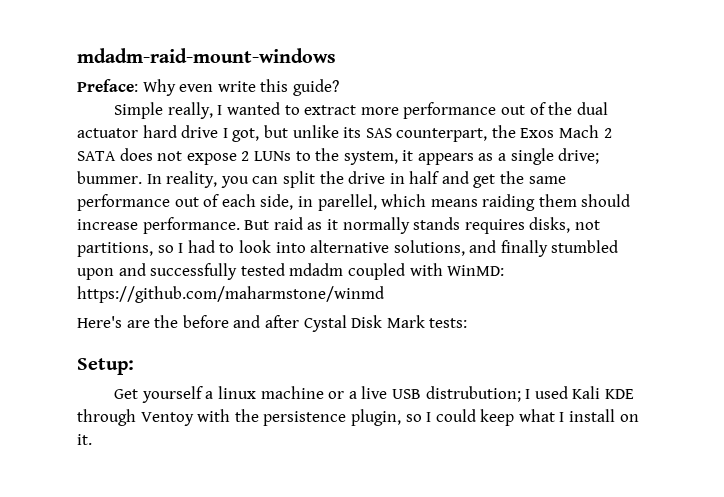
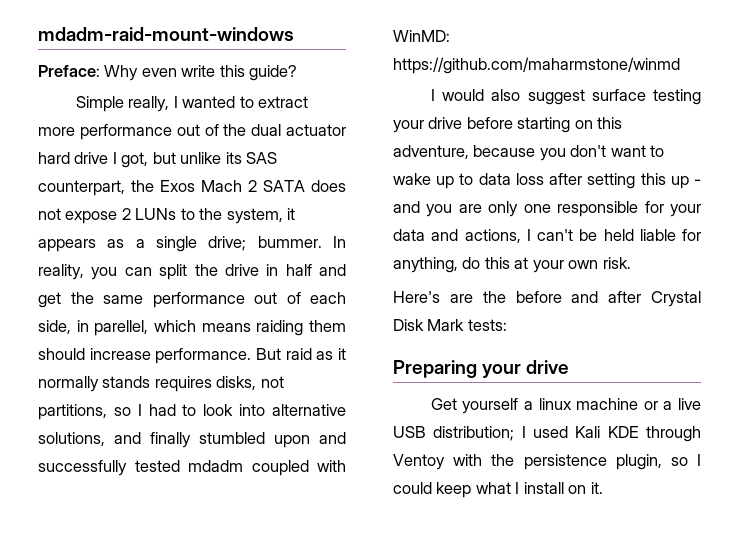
+ I would also suggest surface testing your drive before starting on this adventure, because you don't want to wake up to data loss after setting this up - and you are only one responsible for your data and actions, I can't be held liable for anything, do this at your own risk.
- Here's are the before and after Cystal Disk Mark tests:
+ Here's are the before and after Crystal Disk Mark tests:
- Setup:
+ Preparing your drive
- Get yourself a linux machine or a live USB distrubution; I used Kali KDE through Ventoy with the persistence plugin, so I could keep what I install on it.
+ Get yourself a linux machine or a live USB distribution; I used Kali KDE through Ventoy with the persistence plugin, so I could keep what I install on it.

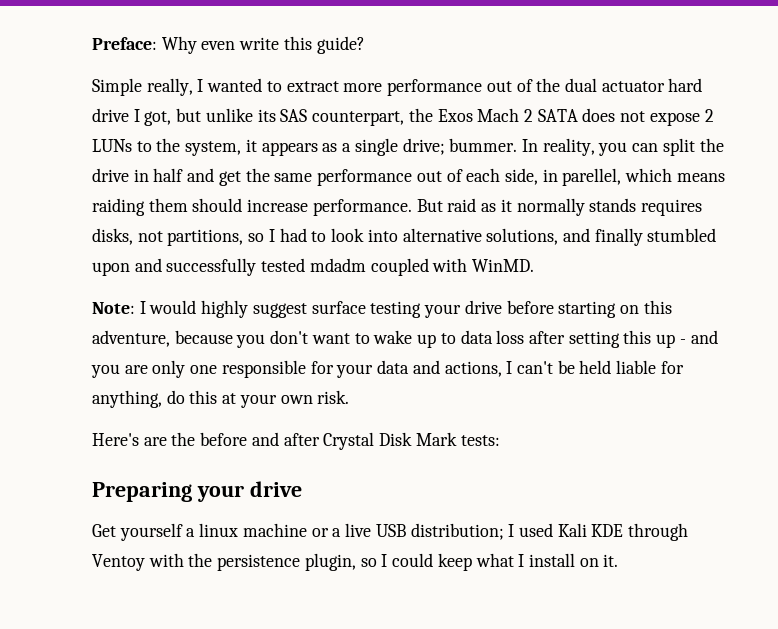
- mdadm-raid-mount-windows
- But raid as it normally stands requires disks, not partitions, so I had to look into alternative solutions, and finally stumbled upon and successfully tested mdadm coupled with WinMD: https://github.com/maharmstone/winmd
- I would also suggest surface testing your drive before starting on this adventure, because you don't want to wake up to data loss after setting this up - and you are only one responsible for your data and actions, I can't be held liable for anything, do this at your own risk.
+ But raid as it normally stands requires disks, not partitions, so I had to look into alternative solutions, and finally stumbled upon and successfully tested mdadm coupled with WinMD.
+ Note: I would highly suggest surface testing your drive before starting on this adventure, because you don't want to wake up to data loss after setting this up - and you are only one responsible for your data and actions, I can't be held liable for anything, do this at your own risk.

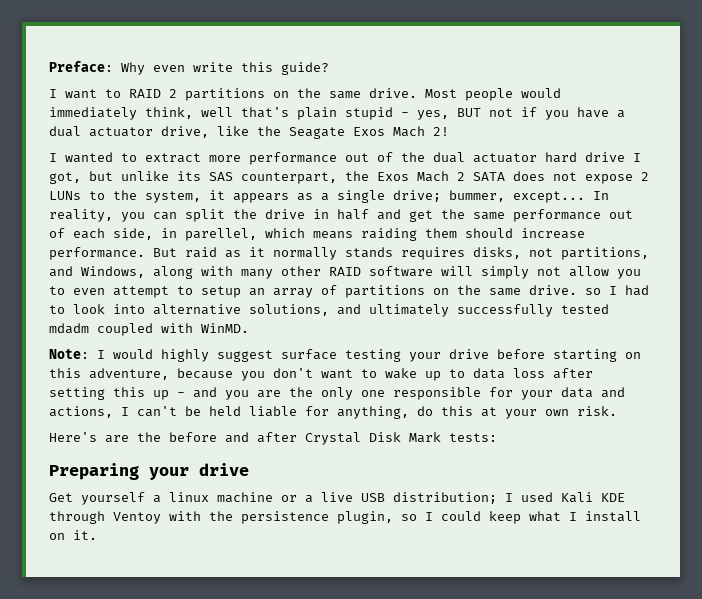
- Simple really, I wanted to extract more performance out of the dual actuator hard drive I got, but unlike its SAS counterpart, the Exos Mach 2 SATA does not expose 2 LUNs to the system, it appears as a single drive; bummer.
+ I want to RAID 2 partitions on the same drive. Most people would immediately think, well that's plain stupid - yes, BUT not if you have a dual actuator drive, like the Seagate Exos Mach 2!
+ I wanted to extract more performance out of the dual actuator hard drive I got, but unlike its SAS counterpart, the Exos Mach 2 SATA does not expose 2 LUNs to the system, it appears as a single drive; bummer, except...
- But raid as it normally stands requires disks, not partitions, so I had to look into alternative solutions, and finally stumbled upon and successfully tested mdadm coupled with WinMD.
+ But raid as it normally stands requires disks, not partitions, and Windows, along with many other RAID software will simply not allow you to even attempt to setup an array of partitions on the same drive. so I had to look into alternative solutions, and ultimately successfully tested mdadm coupled with WinMD.
- Note: I would highly suggest surface testing your drive before starting on this adventure, because you don't want to wake up to data loss after setting this up - and you are only one responsible for your data and actions, I can't be held liable for anything, do this at your own risk.
+ Note: I would highly suggest surface testing your drive before starting on this adventure, because you don't want to wake up to data loss after setting this up - and you are the only one responsible for your data and actions, I can't be held liable for anything, do this at your own risk.

